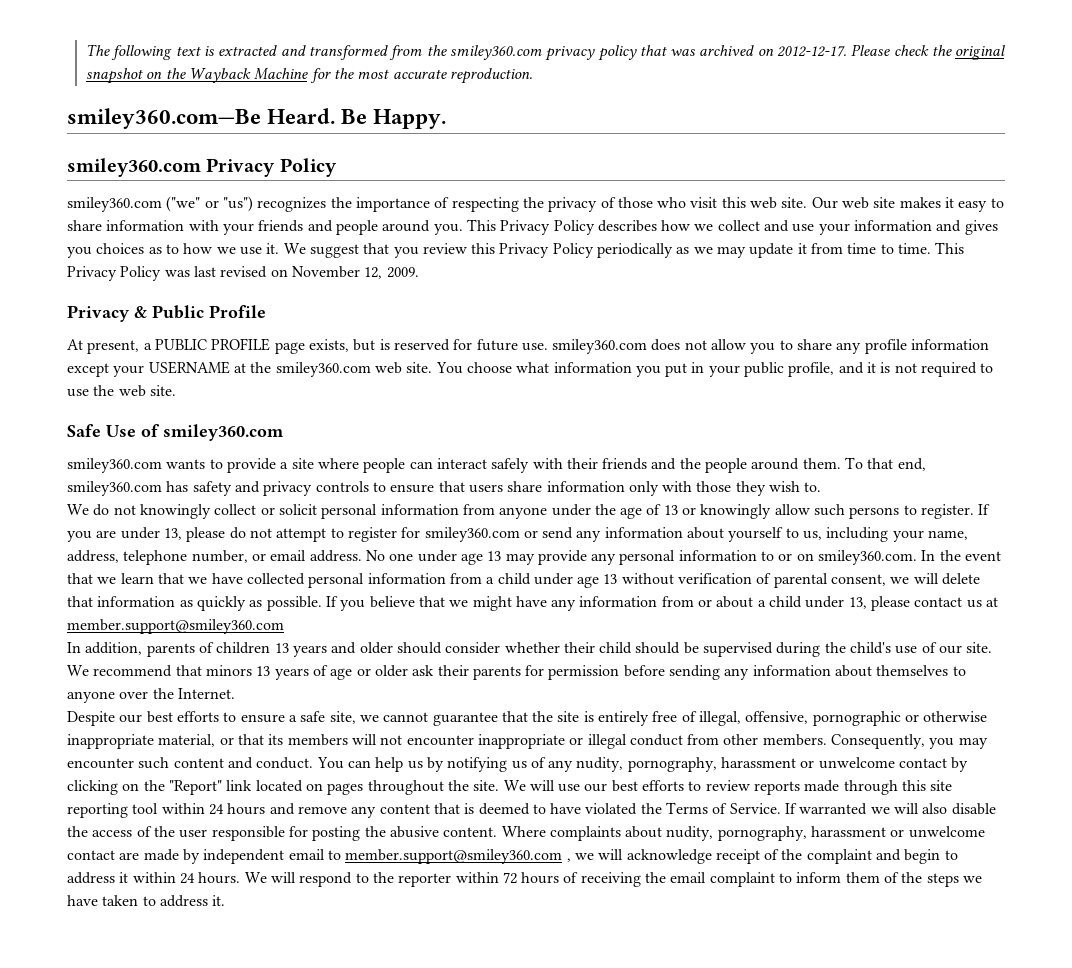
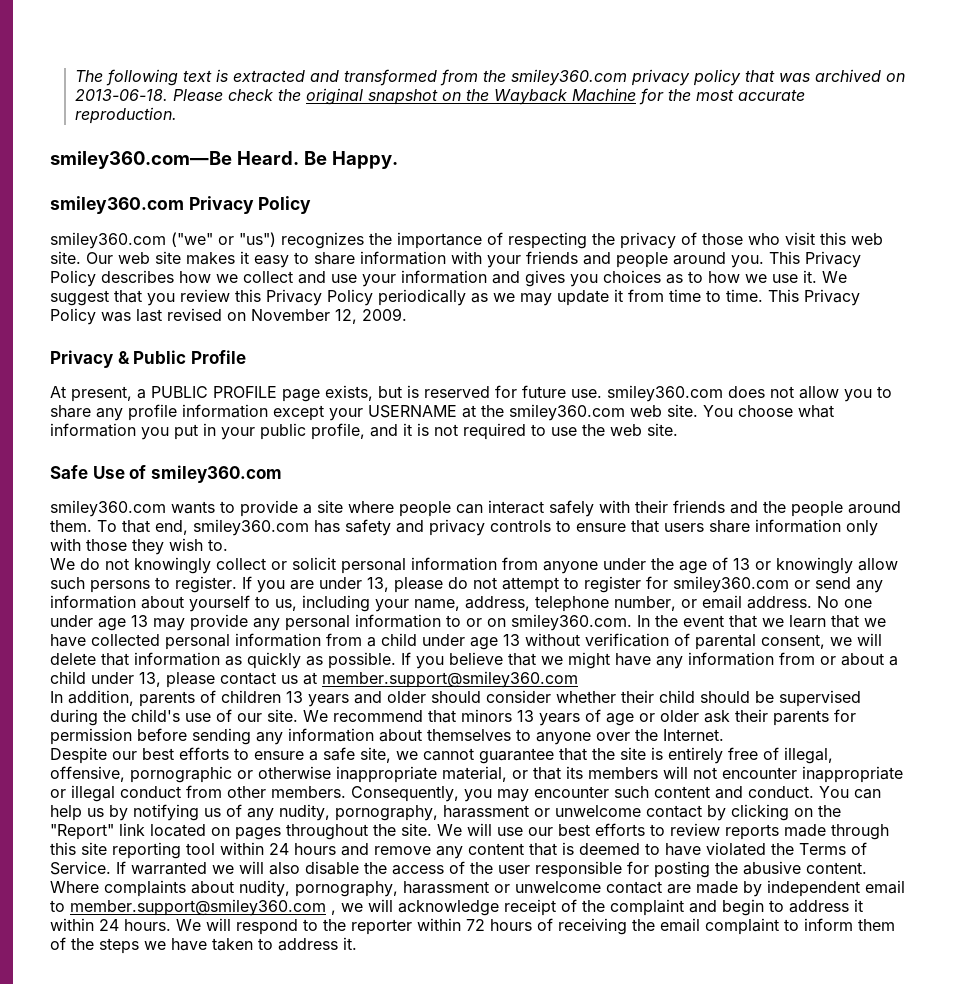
- The following text is extracted and transformed from the smiley360.com privacy policy that was archived on 2012-12-17.
+ The following text is extracted and transformed from the smiley360.com privacy policy that was archived on 2013-06-18.

